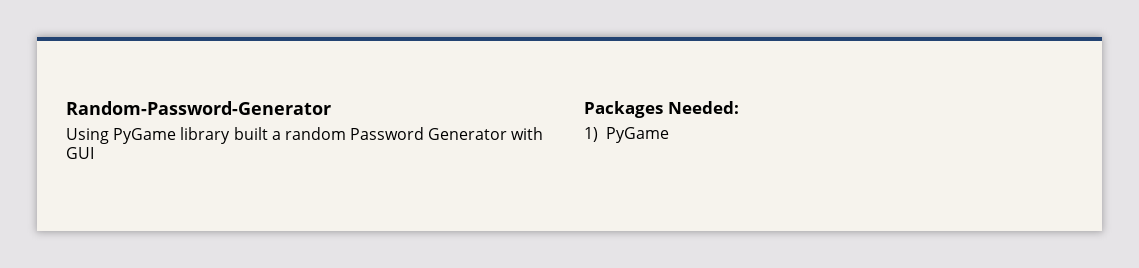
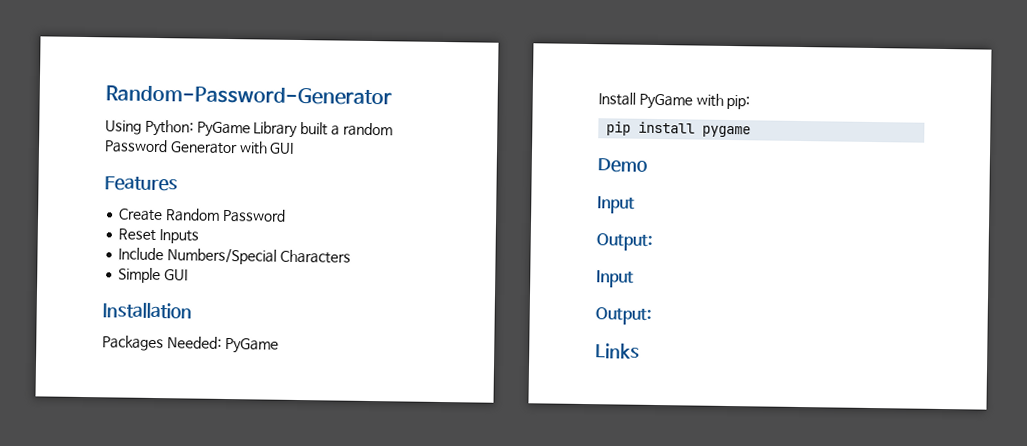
- Using PyGame library built a random Password Generator with GUI
+ Using Python: PyGame Library built a random Password Generator with GUI
- Packages Needed:
- 1) PyGame
+ Features
+ Create Random Password
+ Reset Inputs
+ Include Numbers/Special Characters
+ Simple GUI
+ Installation
+ Packages Needed: PyGame
+ Install PyGame with pip:
+ pip install pygame
+ Demo
+ Input
+ Output:
+ Input
+ Output:
+ Links

